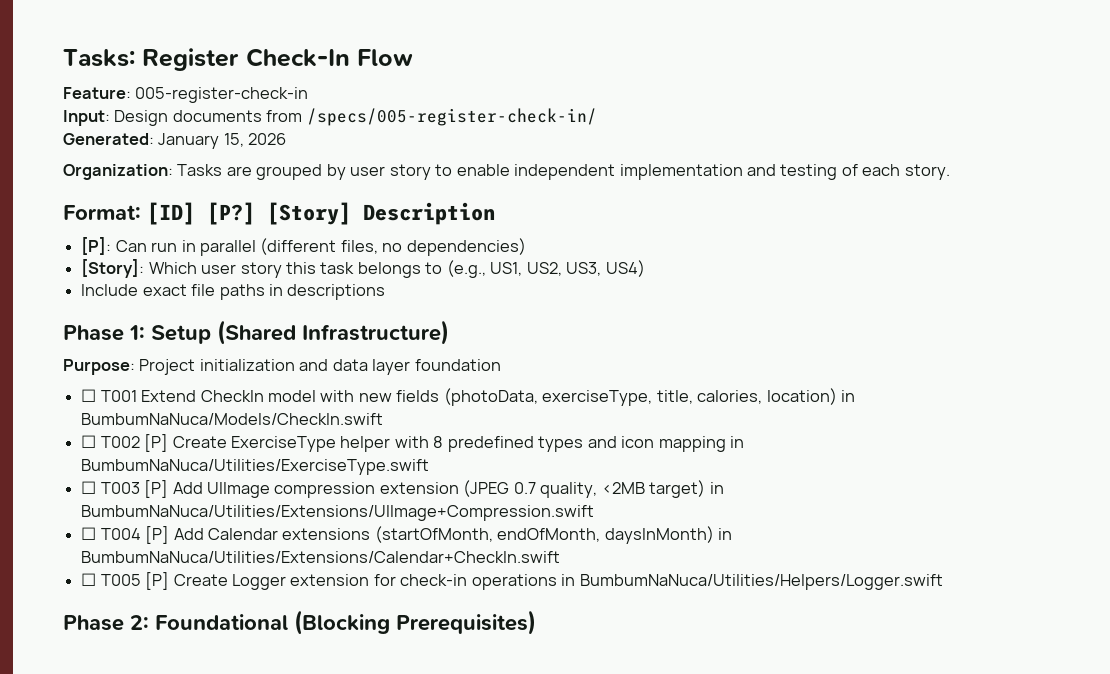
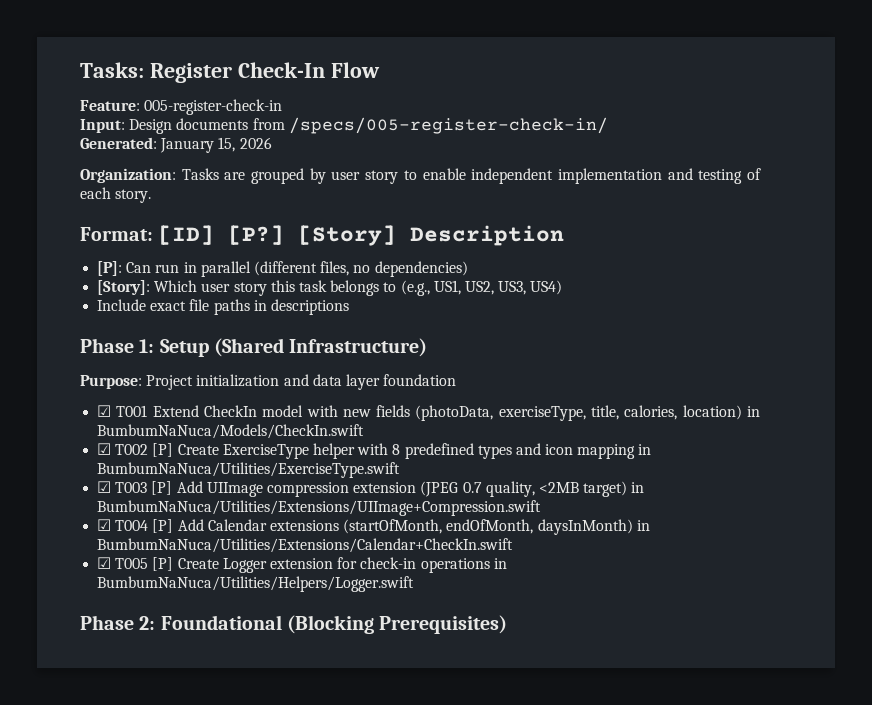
- ☐ T001 Extend CheckIn model with new fields (photoData, exerciseType, title, calories, location) in BumbumNaNuca/Models/CheckIn.swift
+ ☑ T001 Extend CheckIn model with new fields (photoData, exerciseType, title, calories, location) in BumbumNaNuca/Models/CheckIn.swift
- ☐ T002 [P] Create ExerciseType helper with 8 predefined types and icon mapping in BumbumNaNuca/Utilities/ExerciseType.swift
+ ☑ T002 [P] Create ExerciseType helper with 8 predefined types and icon mapping in BumbumNaNuca/Utilities/ExerciseType.swift
- ☐ T003 [P] Add UIImage compression extension (JPEG 0.7 quality, <2MB target) in BumbumNaNuca/Utilities/Extensions/UIImage+Compression.swift
+ ☑ T003 [P] Add UIImage compression extension (JPEG 0.7 quality, <2MB target) in BumbumNaNuca/Utilities/Extensions/UIImage+Compression.swift
- ☐ T004 [P] Add Calendar extensions (startOfMonth, endOfMonth, daysInMonth) in BumbumNaNuca/Utilities/Extensions/Calendar+CheckIn.swift
+ ☑ T004 [P] Add Calendar extensions (startOfMonth, endOfMonth, daysInMonth) in BumbumNaNuca/Utilities/Extensions/Calendar+CheckIn.swift
- ☐ T005 [P] Create Logger extension for check-in operations in BumbumNaNuca/Utilities/Helpers/Logger.swift
+ ☑ T005 [P] Create Logger extension for check-in operations in BumbumNaNuca/Utilities/Helpers/Logger.swift

